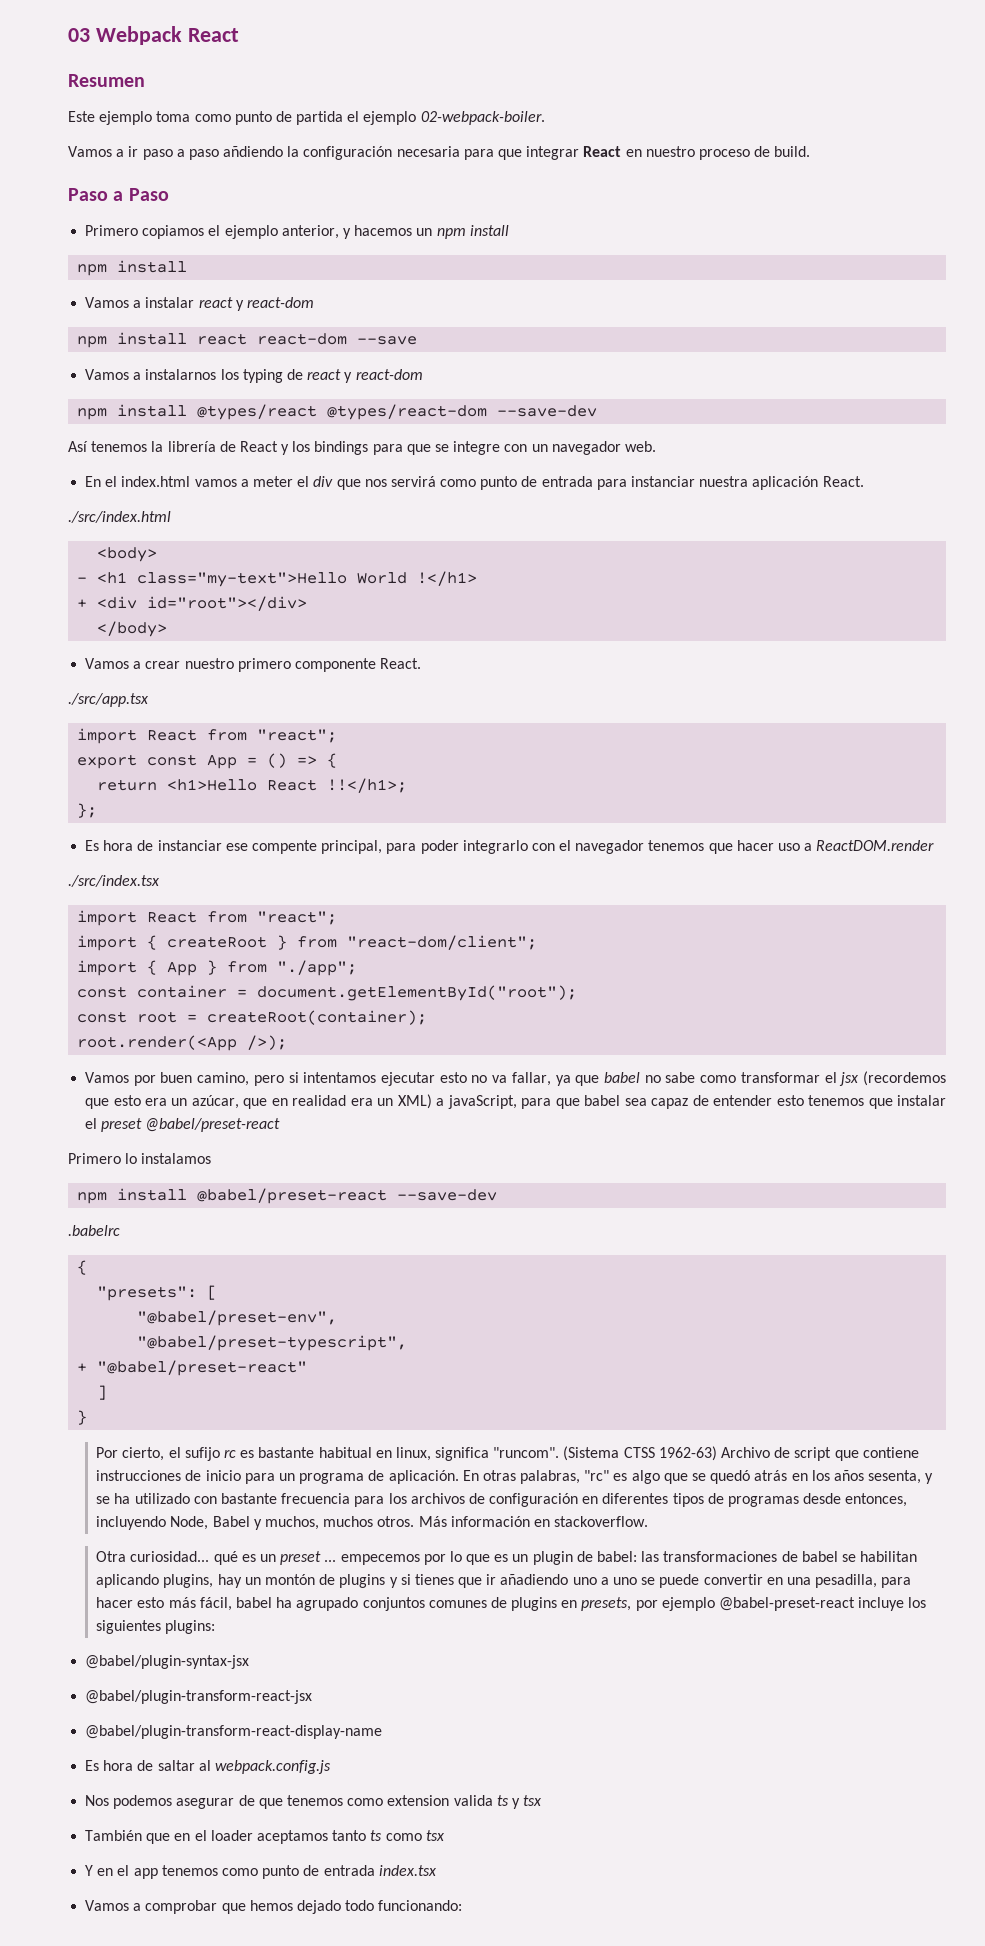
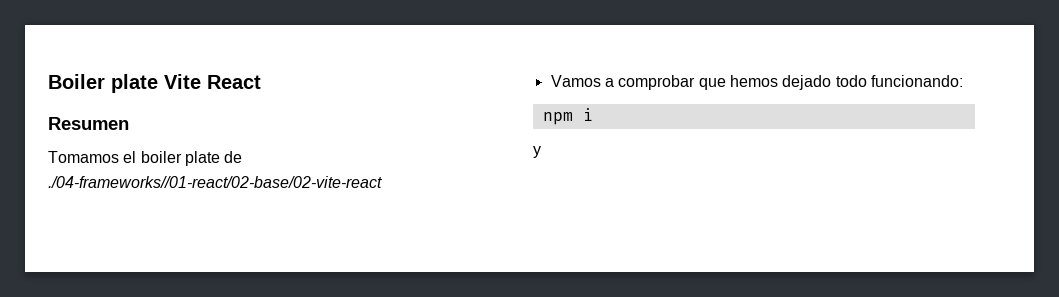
- 03 Webpack React
+ Boiler plate Vite React
- Este ejemplo toma como punto de partida el ejemplo 02-webpack-boiler.
- Vamos a ir paso a paso añdiendo la configuración necesaria para que integrar React en nuestro proceso de build.
- Paso a Paso
- Primero copiamos el ejemplo anterior, y hacemos un npm install
- npm install
- Vamos a instalar react y react-dom
- npm install react react-dom --save
- Vamos a instalarnos los typing de react y react-dom
- npm install @types/react @types/react-dom --save-dev
- Así tenemos la librería de React y los bindings para que se integre con un navegador web.
- En el index.html vamos a meter el div que nos servirá como punto de entrada para instanciar nuestra aplicación React.
- ./src/index.html
- <body>
- - <h1 class="my-text">Hello World !</h1>
- + <div id="root"></div>
- </body>
- Vamos a crear nuestro primero componente React.
- ./src/app.tsx
- import React from "react";
- export const App = () => {
- return <h1>Hello React !!</h1>;
- };
- Es hora de instanciar ese compente principal, para poder integrarlo con el navegador tenemos que hacer uso a ReactDOM.render
- ./src/index.tsx
- import React from "react";
- import { createRoot } from "react-dom/client";
- import { App } from "./app";
- const container = document.getElementById("root");
- const root = createRoot(container);
- root.render(<App />);
- Vamos por buen camino, pero si intentamos ejecutar esto no va fallar, ya que babel no sabe como transformar el jsx (recordemos que esto era un azúcar, que en realidad era un XML) a javaScript, para que babel sea capaz de entender esto tenemos que instalar el preset @babel/preset-react
- Primero lo instalamos
- npm install @babel/preset-react --save-dev
- .babelrc
- {
- "presets": [
- "@babel/preset-env",
- "@babel/preset-typescript",
- + "@babel/preset-react"
- ]
- }
- Por cierto, el sufijo rc es bastante habitual en linux, significa "runcom". (Sistema CTSS 1962-63) Archivo de script que contiene instrucciones de inicio para un programa de aplicación. En otras palabras, "rc" es algo que se quedó atrás en los años sesenta, y se ha utilizado con bastante frecuencia para los archivos de configuración en diferentes tipos de programas desde entonces, incluyendo Node, Babel y muchos, muchos otros. Más información en stackoverflow.
- Otra curiosidad... qué es un preset ... empecemos por lo que es un plugin de babel: las transformaciones de babel se habilitan aplicando plugins, hay un montón de plugins y si tienes que ir añadiendo uno a uno se puede convertir en una pesadilla, para hacer esto más fácil, babel ha agrupado conjuntos comunes de plugins en presets, por ejemplo @babel-preset-react incluye los siguientes plugins:
- @babel/plugin-syntax-jsx
- @babel/plugin-transform-react-jsx
- @babel/plugin-transform-react-display-name
- Es hora de saltar al webpack.config.js
- Nos podemos asegurar de que tenemos como extension valida ts y tsx
- También que en el loader aceptamos tanto ts como tsx
- Y en el app tenemos como punto de entrada index.tsx
+ Tomamos el boiler plate de ./04-frameworks//01-react/02-base/02-vite-react
+ npm i
+ y

